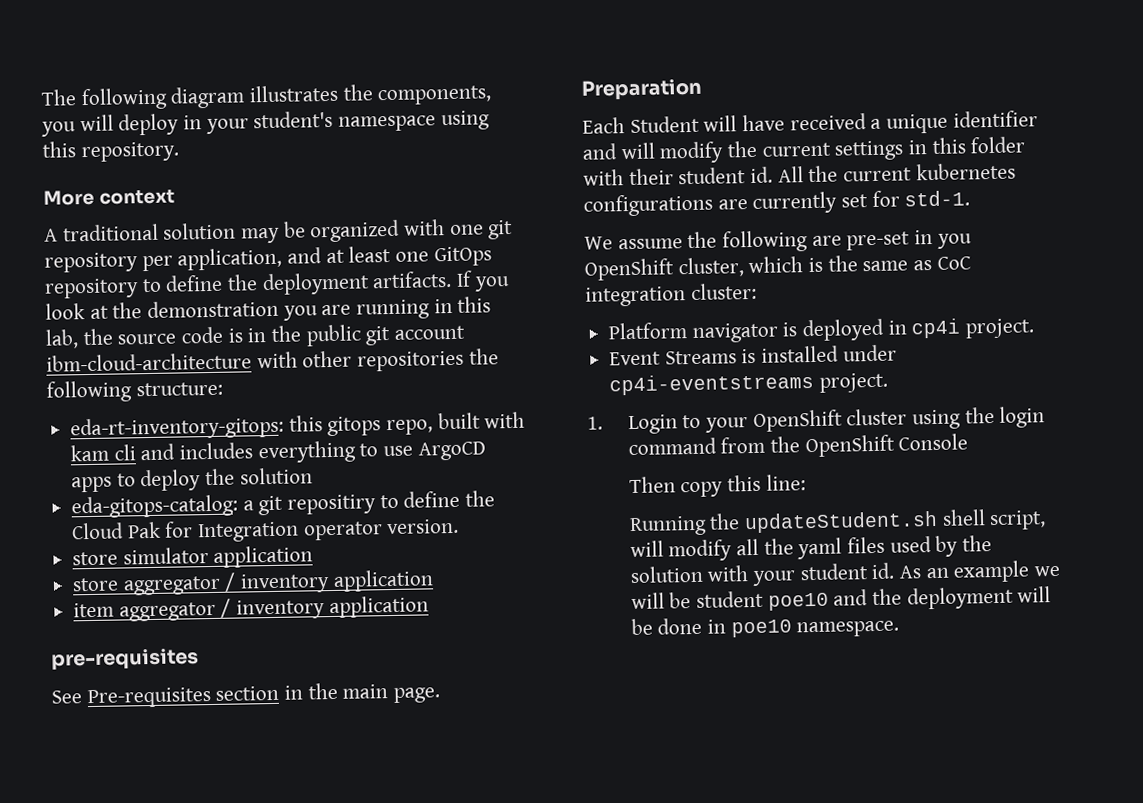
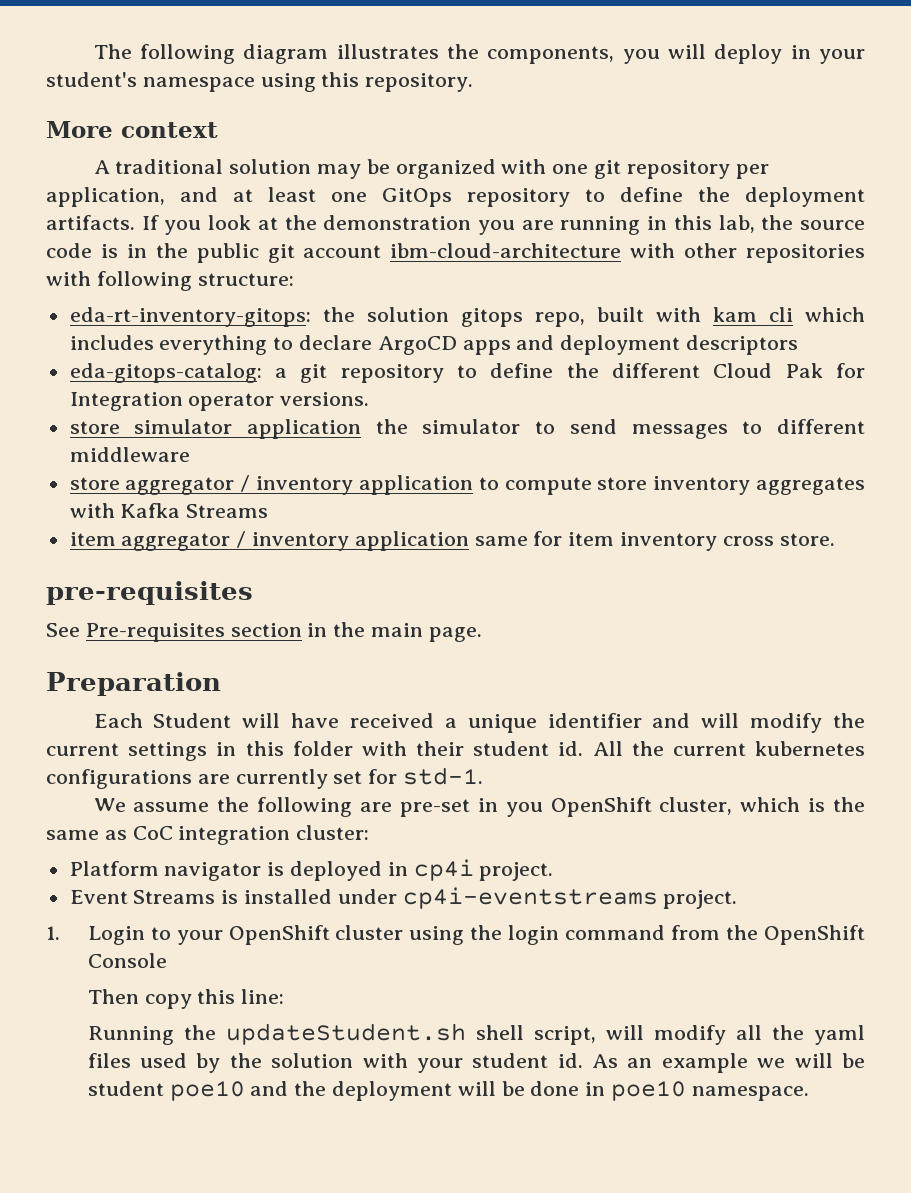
- If you look at the demonstration you are running in this lab, the source code is in the public git account ibm-cloud-architecture with other repositories the following structure:
+ If you look at the demonstration you are running in this lab, the source code is in the public git account ibm-cloud-architecture with other repositories with following structure:
- eda-rt-inventory-gitops: this gitops repo, built with kam cli and includes everything to use ArgoCD apps to deploy the solution
+ eda-rt-inventory-gitops: the solution gitops repo, built with kam cli which includes everything to declare ArgoCD apps and deployment descriptors
- eda-gitops-catalog: a git repositiry to define the Cloud Pak for Integration operator version.
+ eda-gitops-catalog: a git repository to define the different Cloud Pak for Integration operator versions.
- store simulator application
+ store simulator application the simulator to send messages to different middleware
- store aggregator / inventory application
+ store aggregator / inventory application to compute store inventory aggregates with Kafka Streams
- item aggregator / inventory application
+ item aggregator / inventory application same for item inventory cross store.

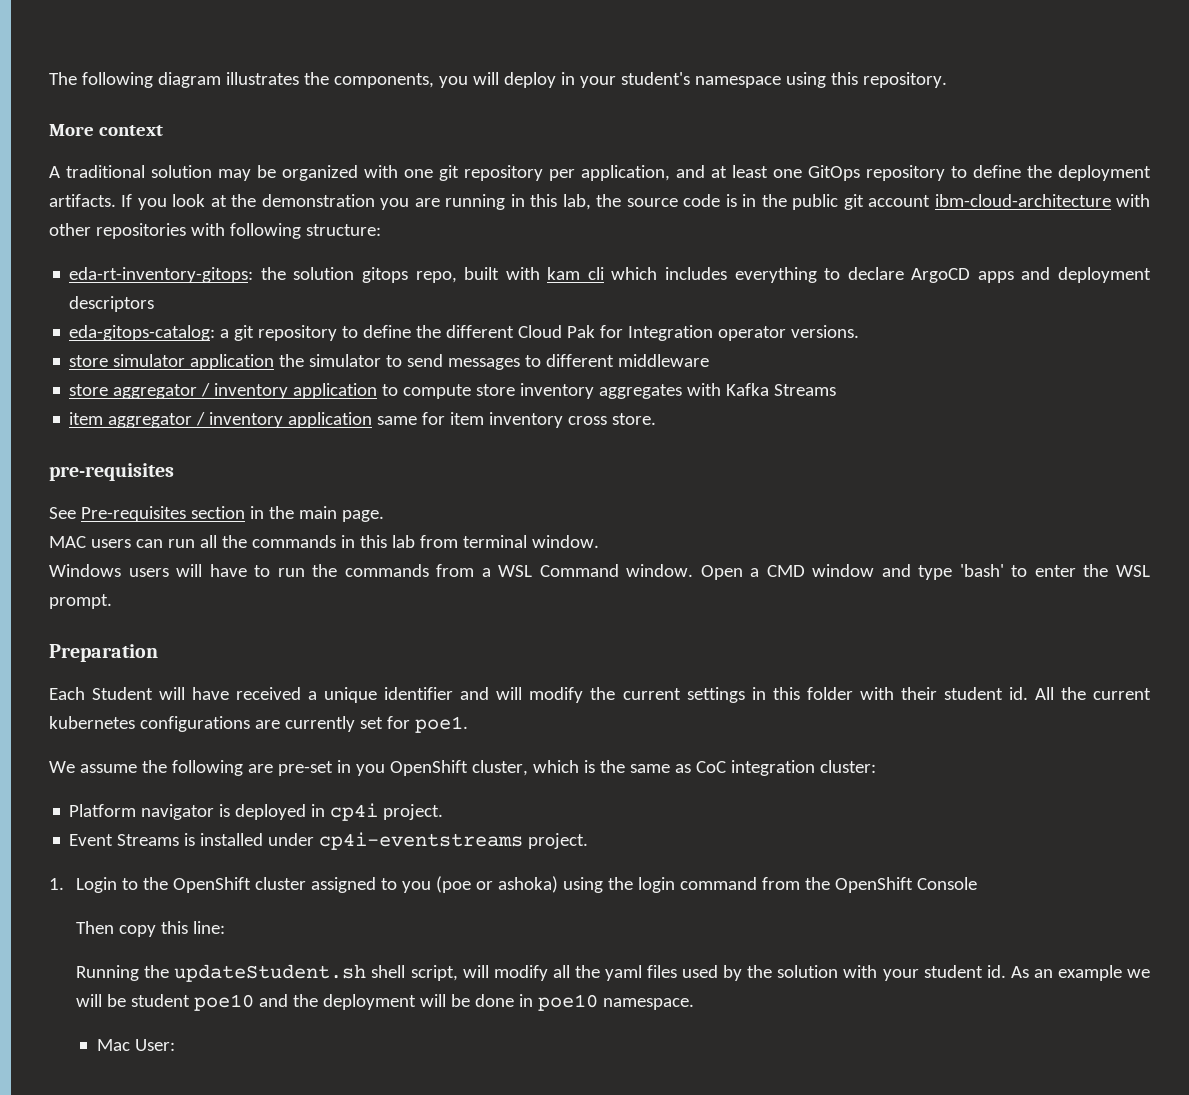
+ MAC users can run all the commands in this lab from terminal window.
+ Windows users will have to run the commands from a WSL Command window. Open a CMD window and type 'bash' to enter the WSL prompt.
- All the current kubernetes configurations are currently set for std-1.
+ All the current kubernetes configurations are currently set for poe1.
- 1. Login to your OpenShift cluster using the login command from the OpenShift Console
+ 1. Login to the OpenShift cluster assigned to you (poe or ashoka) using the login command from the OpenShift Console
+ Mac User:

